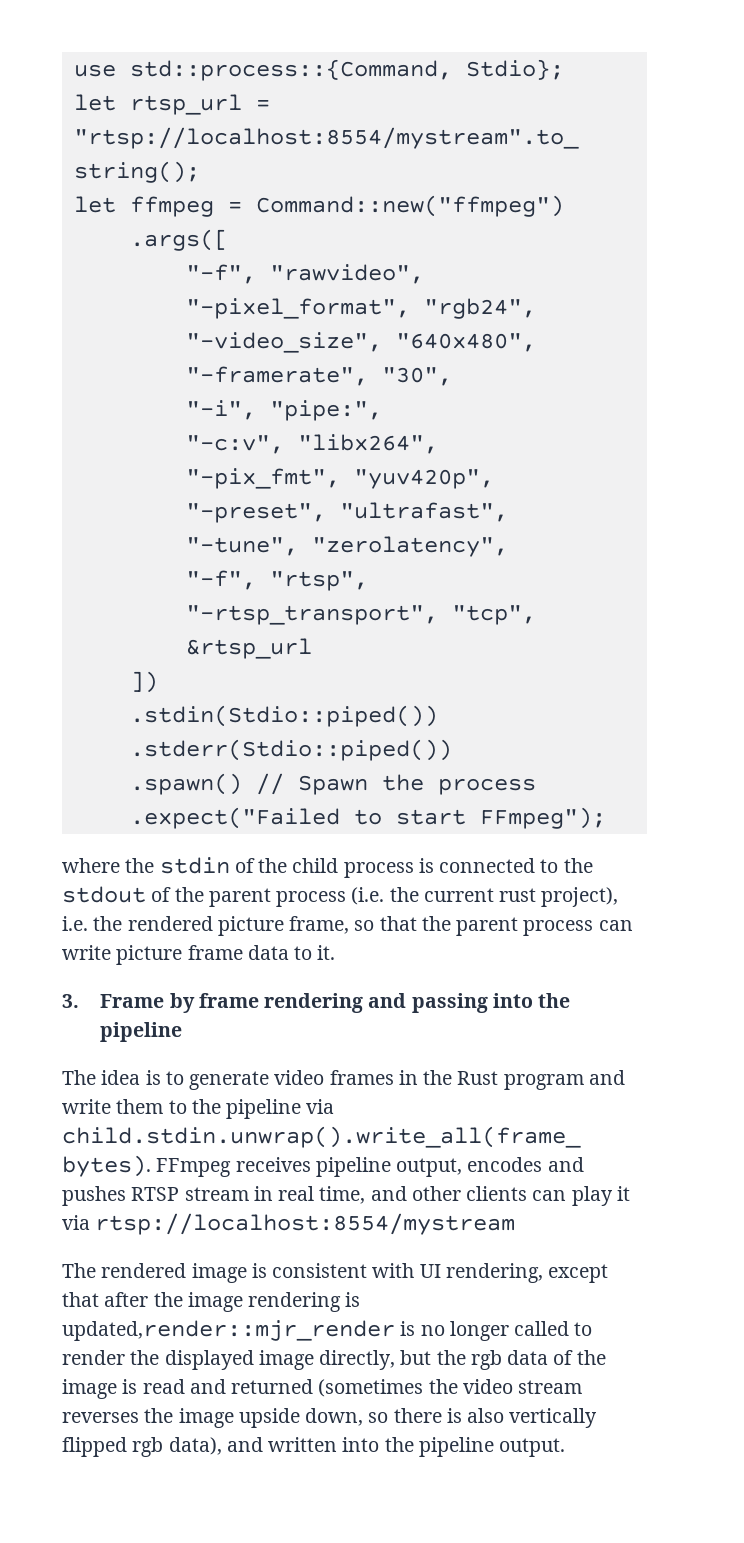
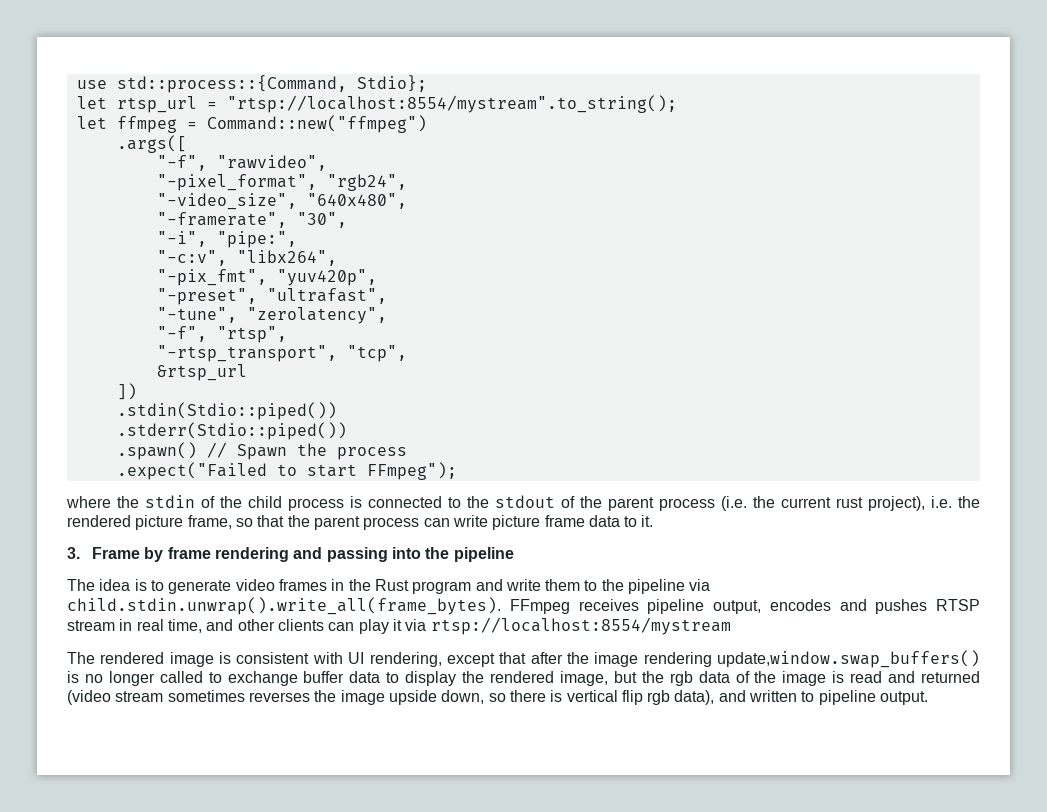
- The rendered image is consistent with UI rendering, except that after the image rendering is updated,render::mjr_render is no longer called to render the displayed image directly, but the rgb data of the image is read and returned (sometimes the video stream reverses the image upside down, so there is also vertically flipped rgb data), and written into the pipeline output.
+ The rendered image is consistent with UI rendering, except that after the image rendering update,window.swap_buffers() is no longer called to exchange buffer data to display the rendered image, but the rgb data of the image is read and returned (video stream sometimes reverses the image upside down, so there is vertical flip rgb data), and written to pipeline output.

